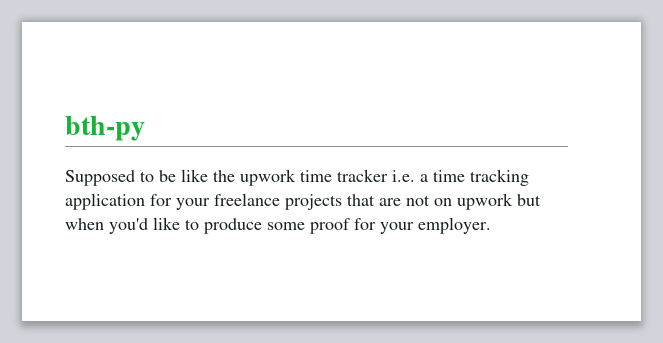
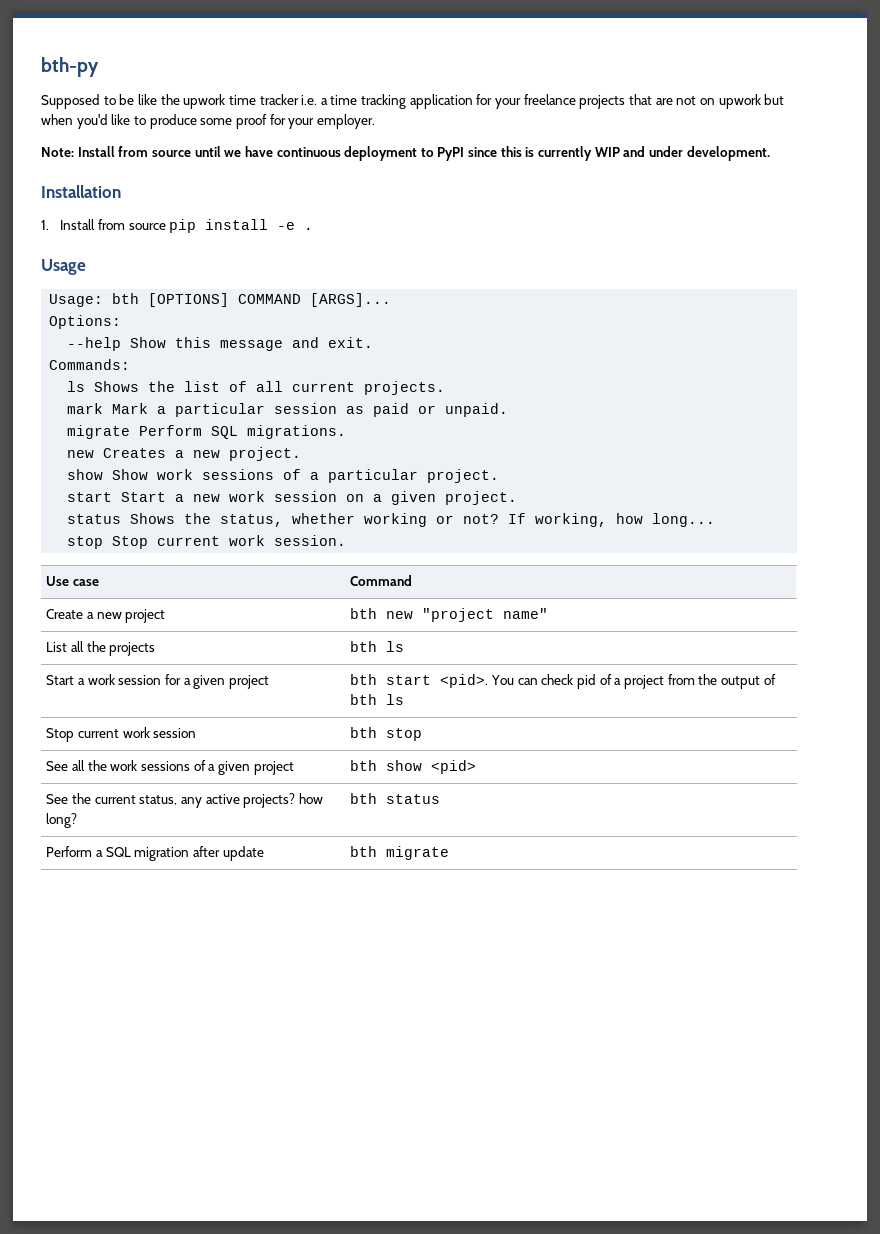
+ Note: Install from source until we have continuous deployment to PyPI since this is currently WIP and under development.
+ Installation
+ 1. Install from source pip install -e .
+ Usage
+ Usage: bth [OPTIONS] COMMAND [ARGS]...
+ Options:
+ --help Show this message and exit.
+ Commands:
+ ls Shows the list of all current projects.
+ mark Mark a particular session as paid or unpaid.
+ migrate Perform SQL migrations.
+ new Creates a new project.
+ show Show work sessions of a particular project.
+ start Start a new work session on a given project.
+ status Shows the status, whether working or not? If working, how long...
+ stop Stop current work session.
+ Use case | Command
+ Create a new project | bth new "project name"
+ List all the projects | bth ls
+ Start a work session for a given project | bth start <pid>. You can check pid of a project from the output of bth ls
+ Stop current work session | bth stop
+ See all the work sessions of a given project | bth show <pid>
+ See the current status, any active projects? how long? | bth status
+ Perform a SQL migration after update | bth migrate

